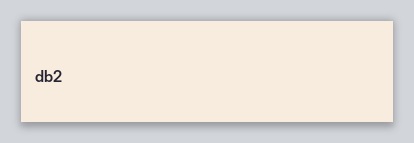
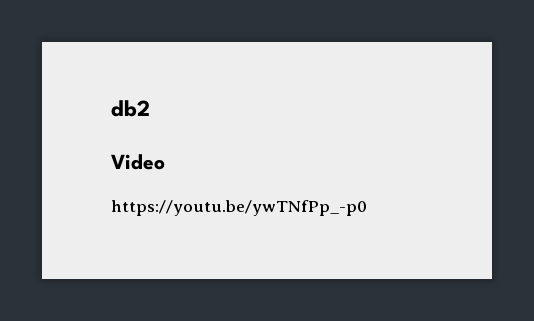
+ Video
+ https://youtu.be/ywTNfPp_-p0

